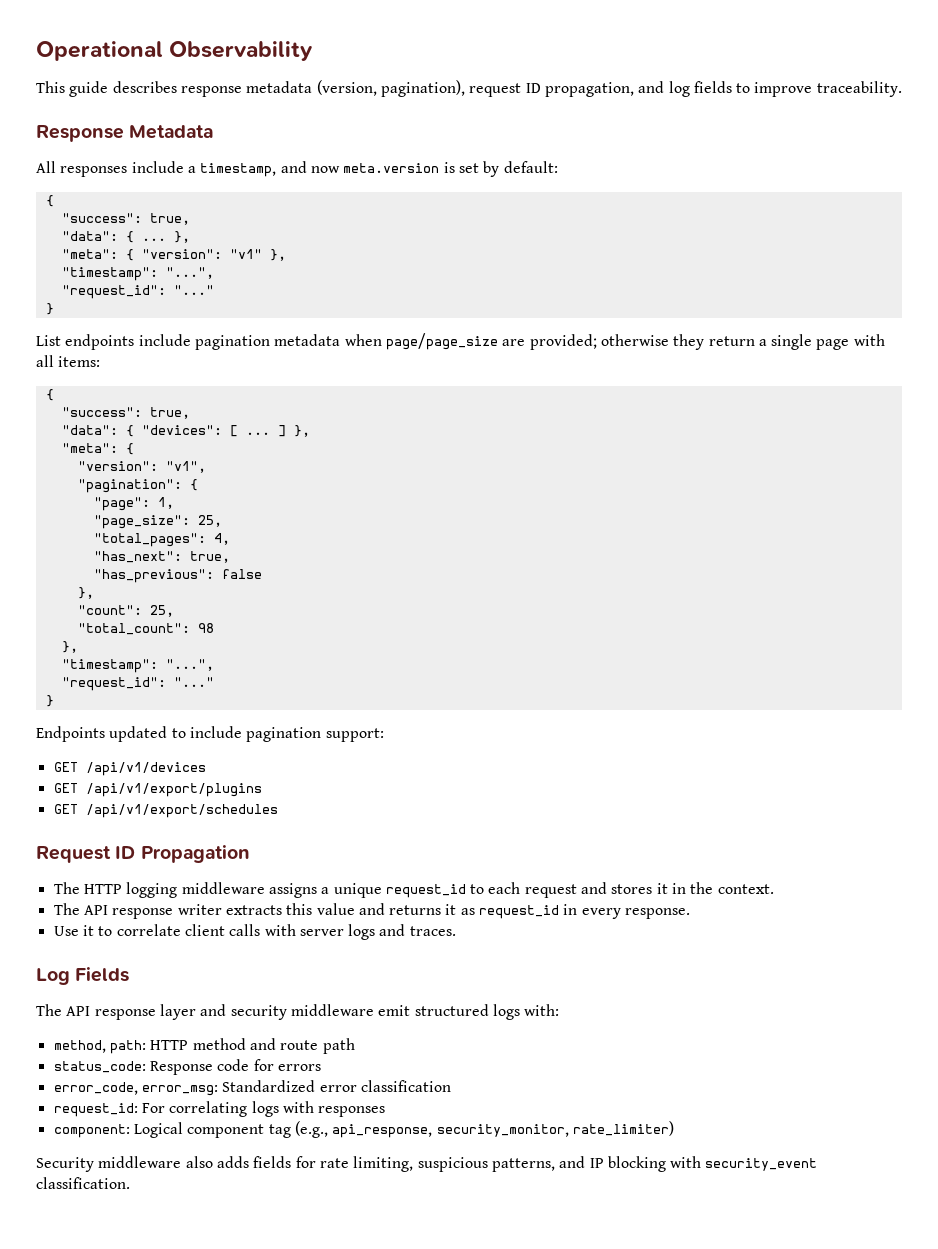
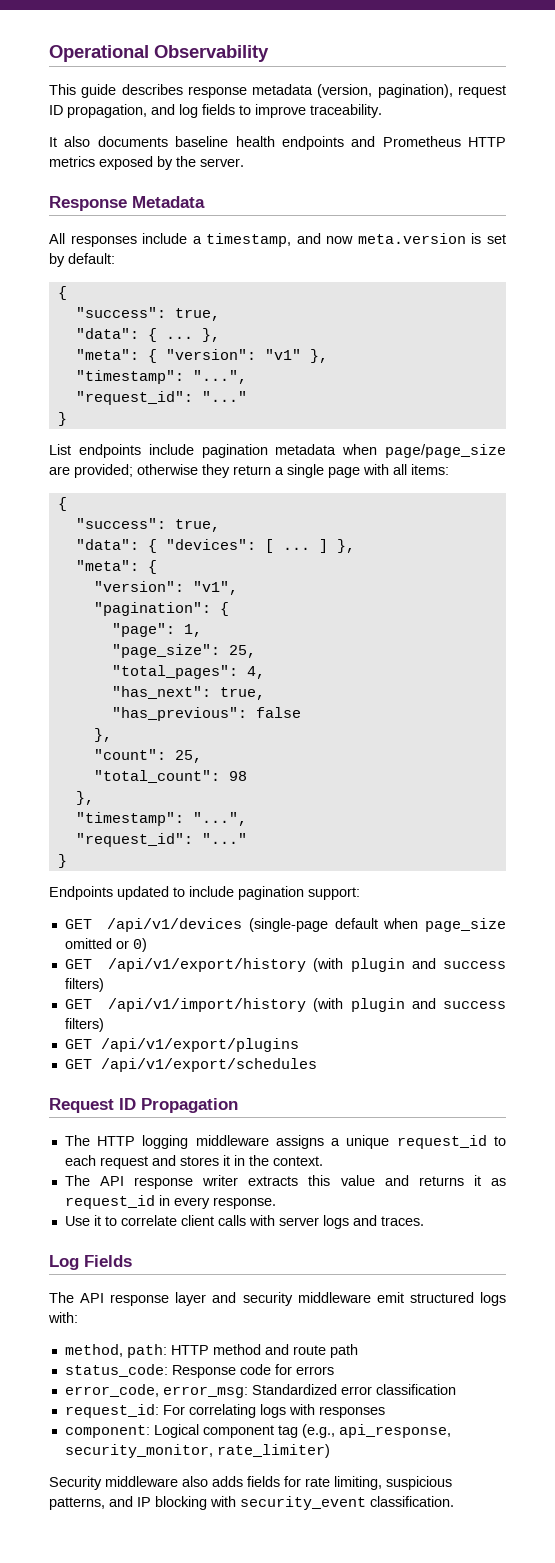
+ It also documents baseline health endpoints and Prometheus HTTP metrics exposed by the server.
- GET /api/v1/devices
+ GET /api/v1/devices (single-page default when page_size omitted or 0)
+ GET /api/v1/export/history (with plugin and success filters)
+ GET /api/v1/import/history (with plugin and success filters)

